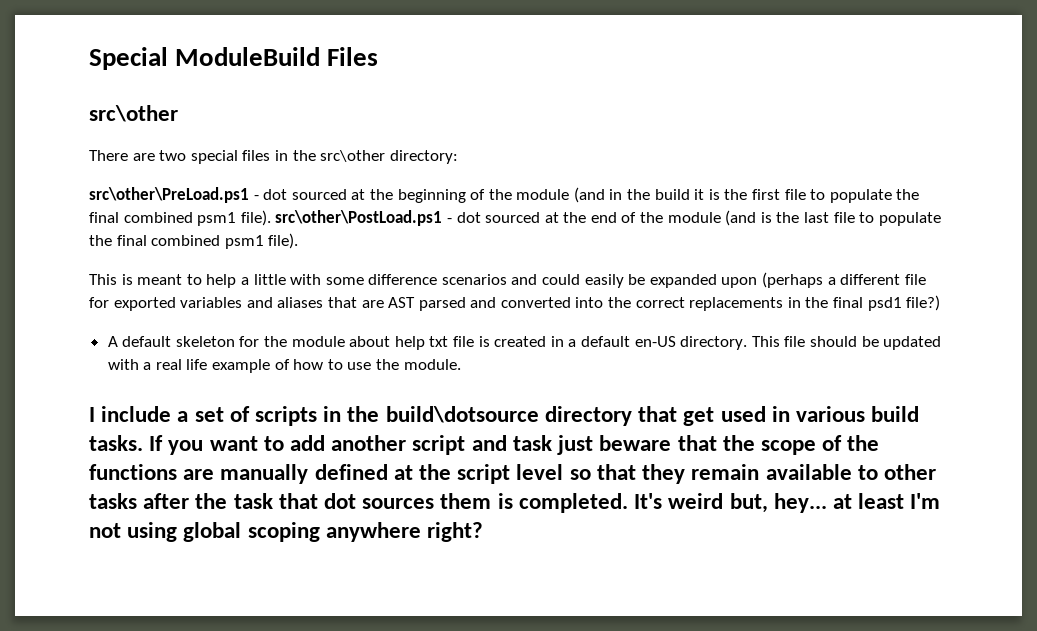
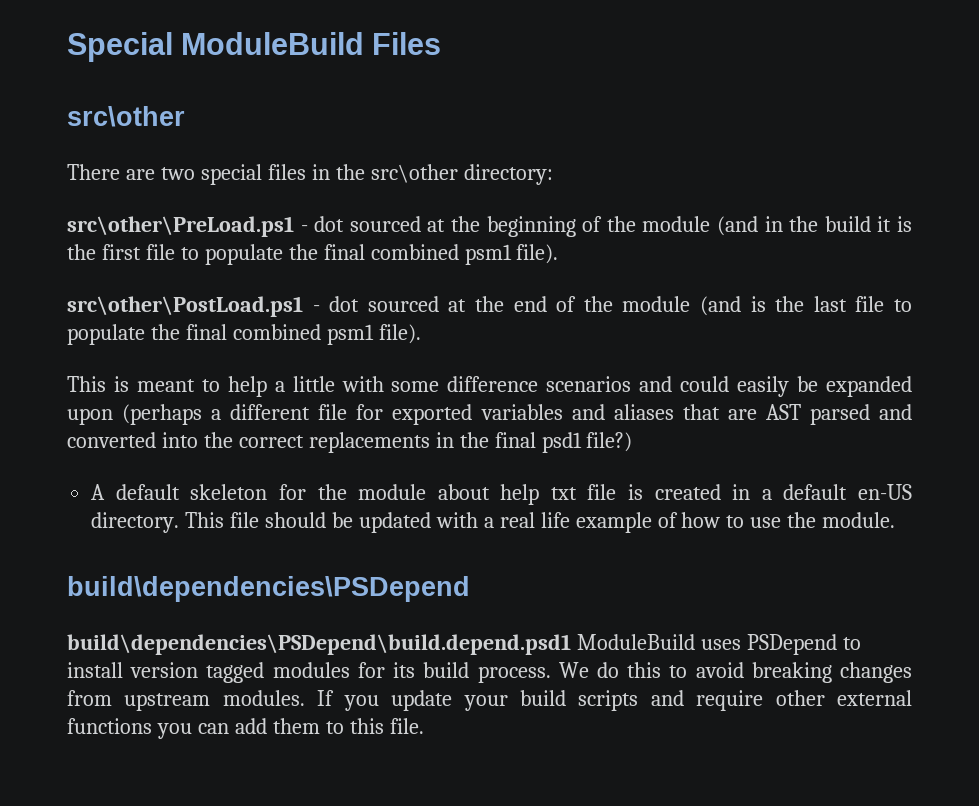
- src\other\PreLoad.ps1 - dot sourced at the beginning of the module (and in the build it is the first file to populate the final combined psm1 file). src\other\PostLoad.ps1 - dot sourced at the end of the module (and is the last file to populate the final combined psm1 file).
+ src\other\PreLoad.ps1 - dot sourced at the beginning of the module (and in the build it is the first file to populate the final combined psm1 file).
+ src\other\PostLoad.ps1 - dot sourced at the end of the module (and is the last file to populate the final combined psm1 file).
- I include a set of scripts in the build\dotsource directory that get used in various build tasks. If you want to add another script and task just beware that the scope of the functions are manually defined at the script level so that they remain available to other tasks after the task that dot sources them is completed. It's weird but, hey... at least I'm not using global scoping anywhere right?
+ build\dependencies\PSDepend
+ build\dependencies\PSDepend\build.depend.psd1 ModuleBuild uses PSDepend to install version tagged modules for its build process. We do this to avoid breaking changes from upstream modules. If you update your build scripts and require other external functions you can add them to this file.

